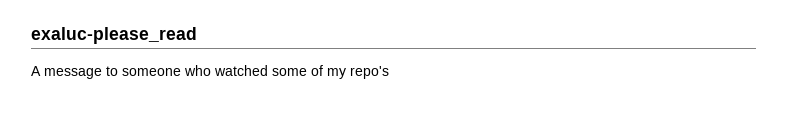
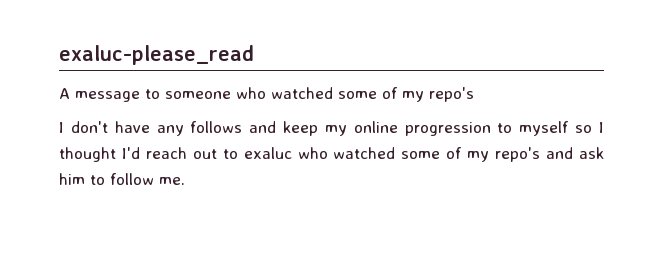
+ I don't have any follows and keep my online progression to myself so I thought I'd reach out to exaluc who watched some of my repo's and ask him to follow me.

